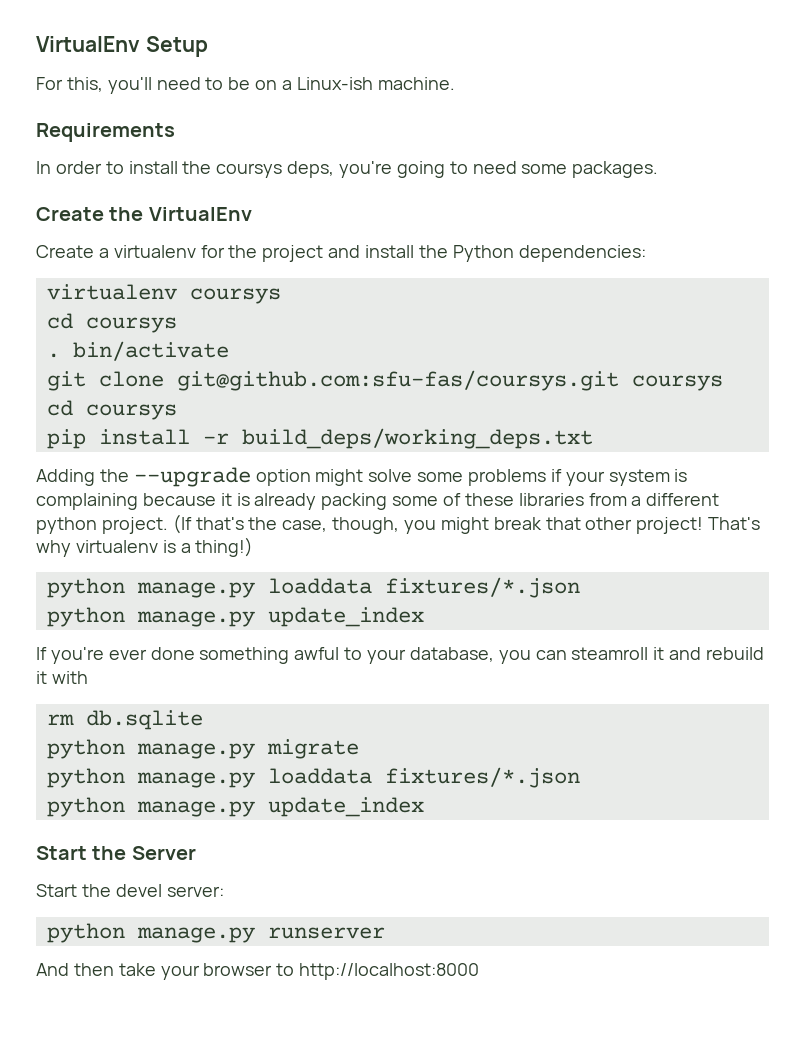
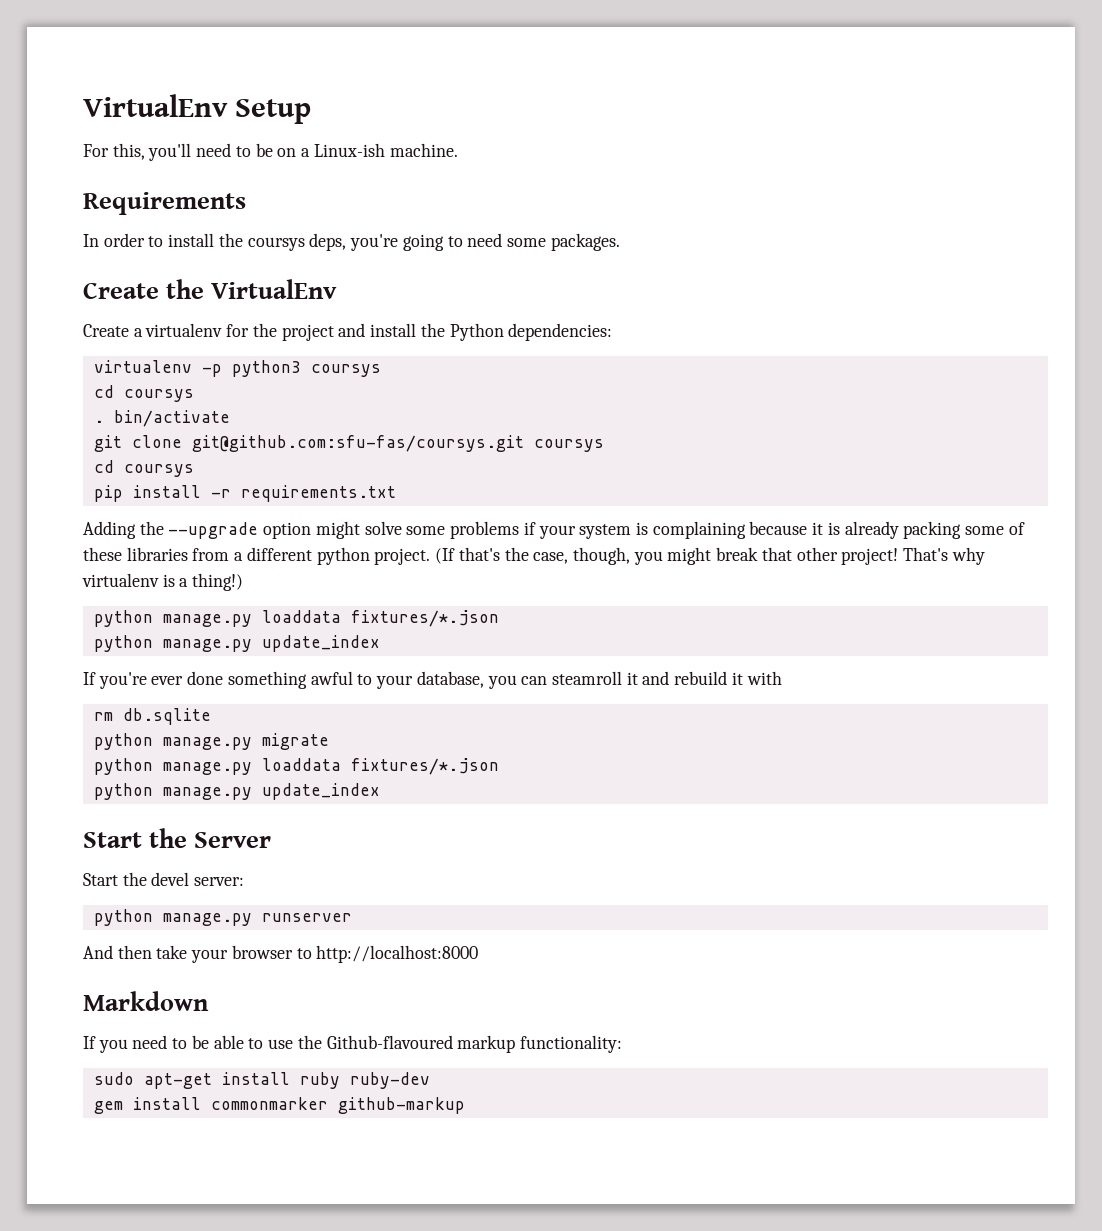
- virtualenv coursys
+ virtualenv -p python3 coursys
- pip install -r build_deps/working_deps.txt
+ pip install -r requirements.txt
+ Markdown
+ If you need to be able to use the Github-flavoured markup functionality:
+ sudo apt-get install ruby ruby-dev
+ gem install commonmarker github-markup

